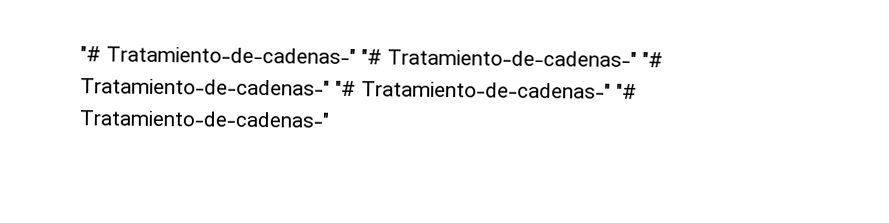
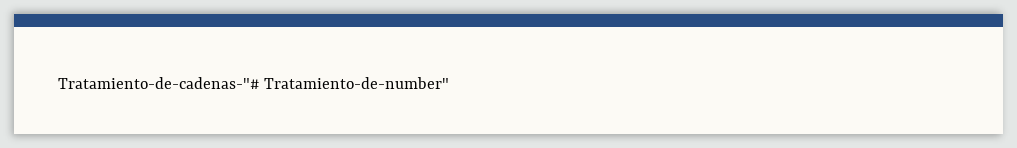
- "# Tratamiento-de-cadenas-" "# Tratamiento-de-cadenas-" "# Tratamiento-de-cadenas-" "# Tratamiento-de-cadenas-" "# Tratamiento-de-cadenas-"
+ Tratamiento-de-cadenas-"# Tratamiento-de-number"

